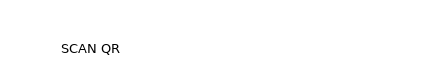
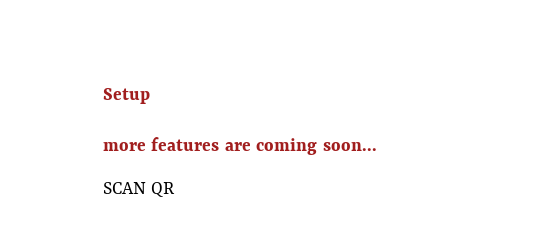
+ Setup
+ more features are coming soon...

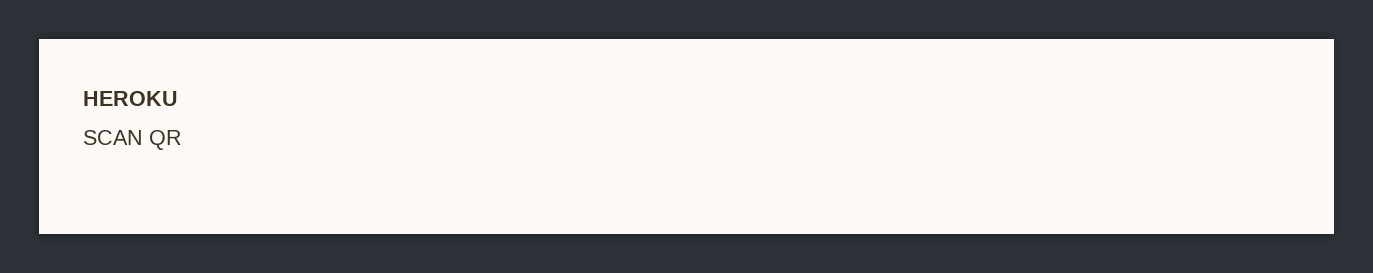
- Setup
- more features are coming soon...
+ HEROKU

